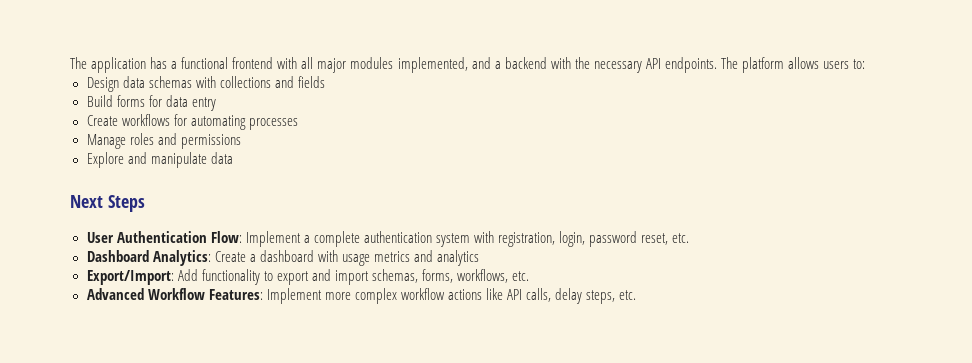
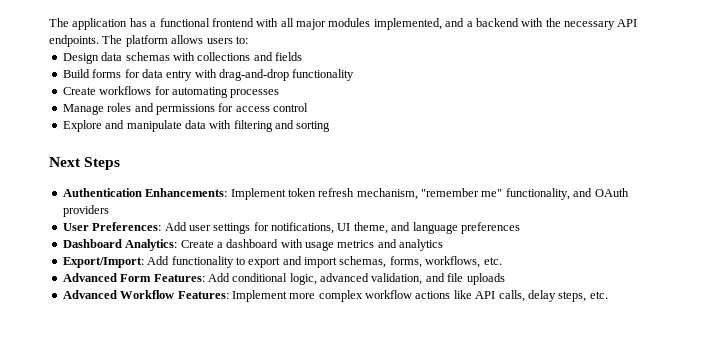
- Build forms for data entry
+ Build forms for data entry with drag-and-drop functionality
- Manage roles and permissions
+ Manage roles and permissions for access control
- Explore and manipulate data
+ Explore and manipulate data with filtering and sorting
  Next Steps
- User Authentication Flow: Implement a complete authentication system with registration, login, password reset, etc.
+ Authentication Enhancements: Implement token refresh mechanism, "remember me" functionality, and OAuth providers
+ User Preferences: Add user settings for notifications, UI theme, and language preferences
+ Advanced Form Features: Add conditional logic, advanced validation, and file uploads

